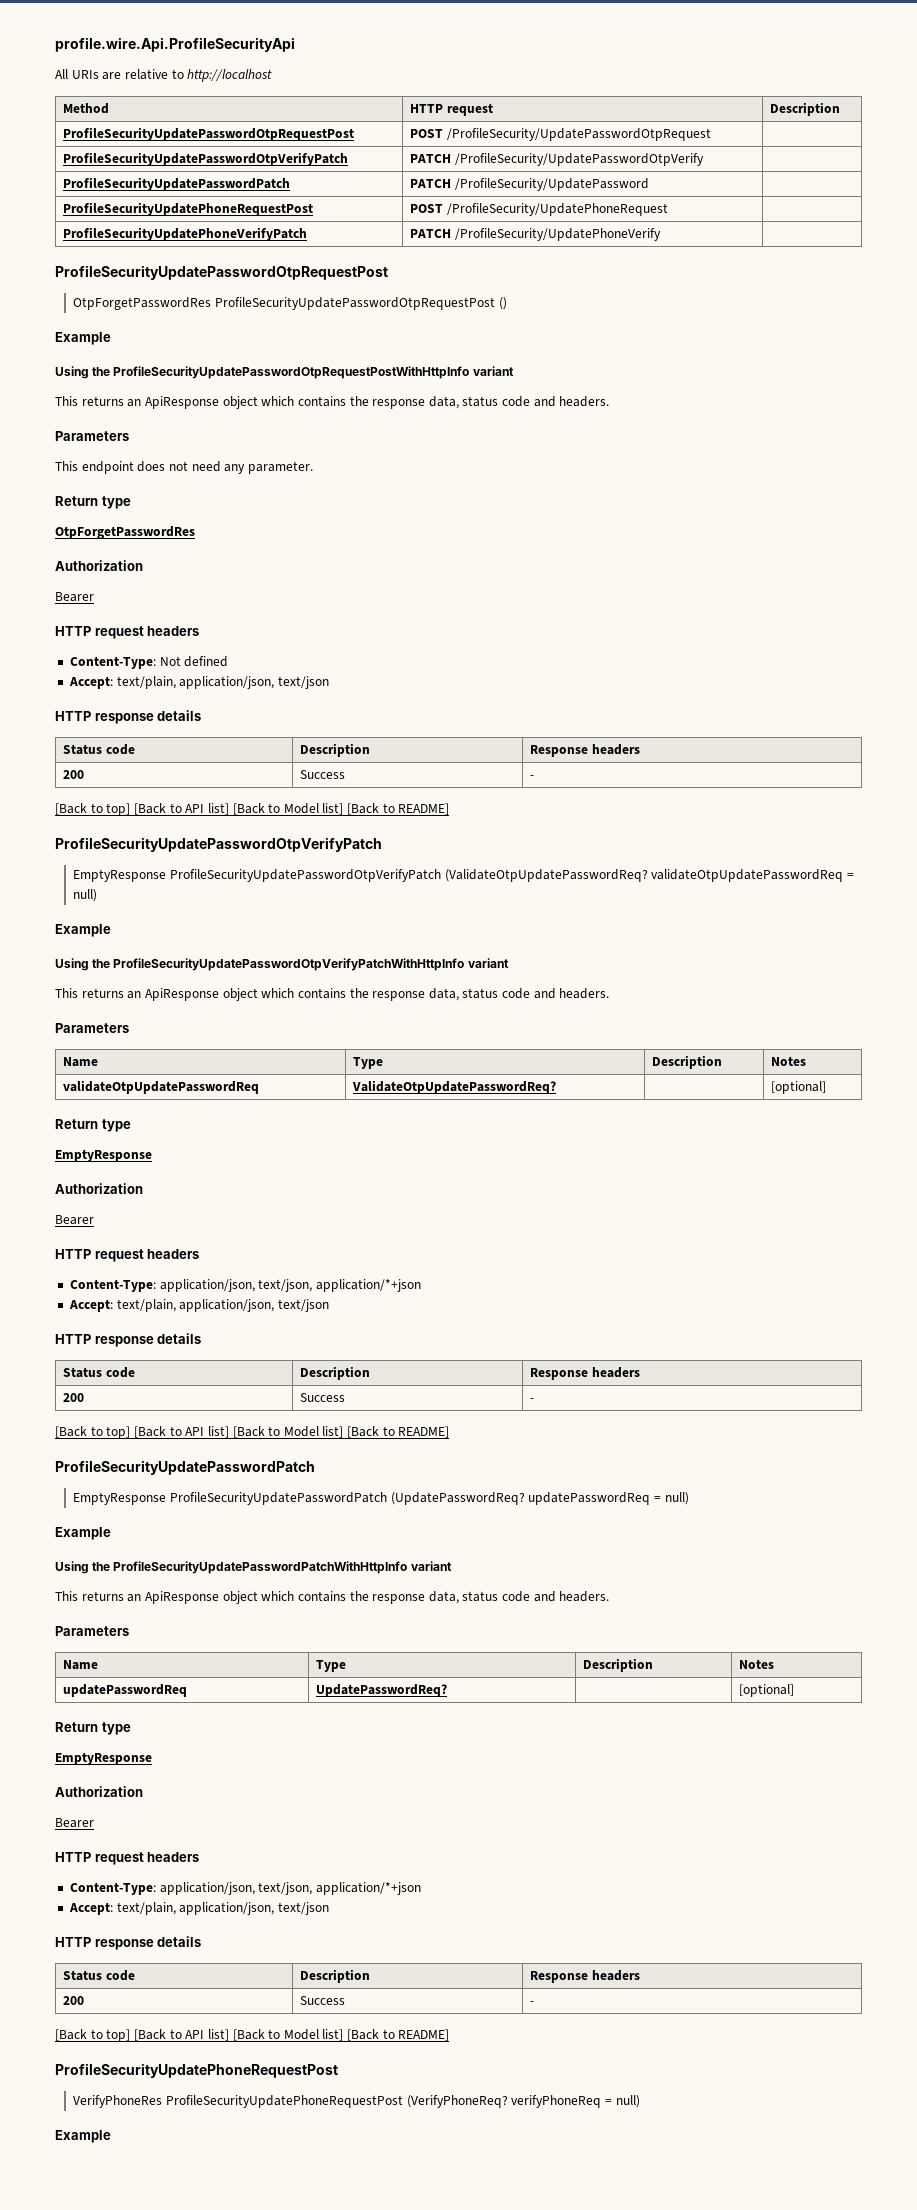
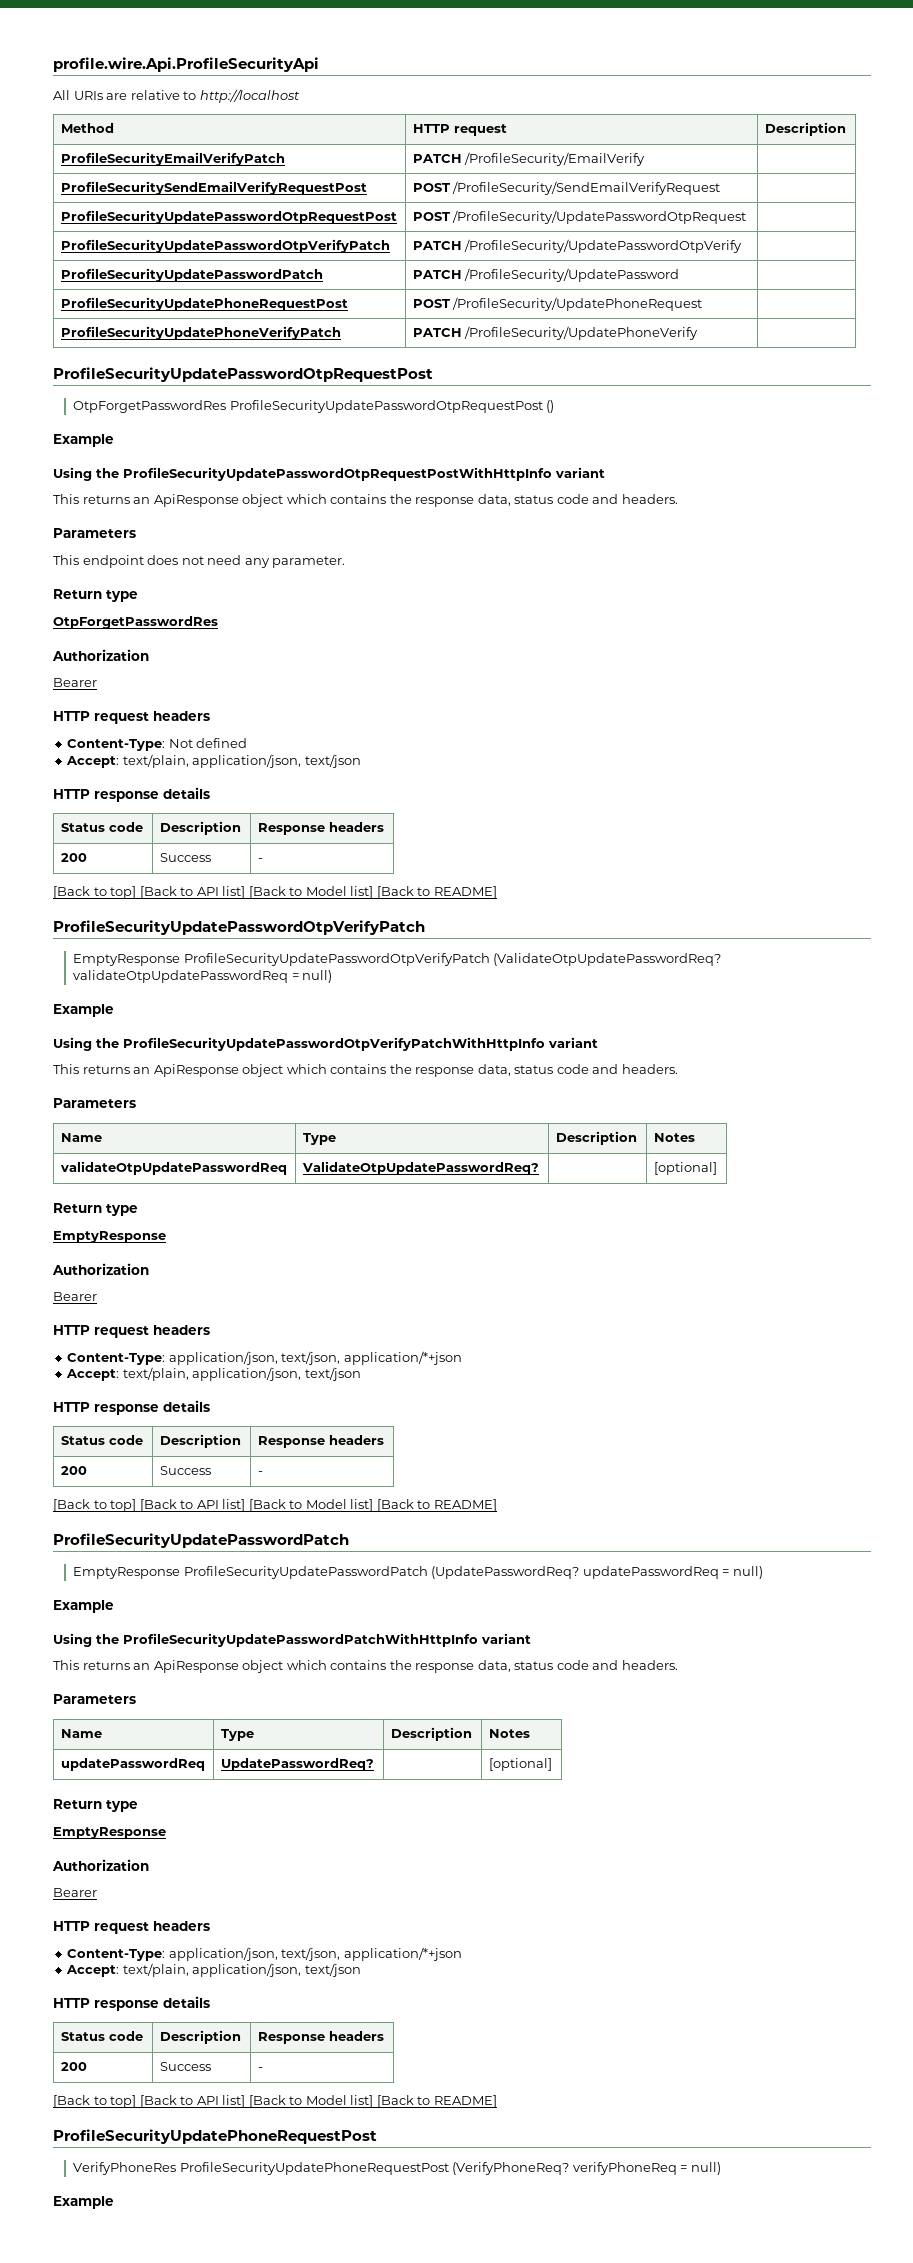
+ ProfileSecurityEmailVerifyPatch | PATCH /ProfileSecurity/EmailVerify |
+ ProfileSecuritySendEmailVerifyRequestPost | POST /ProfileSecurity/SendEmailVerifyRequest |

